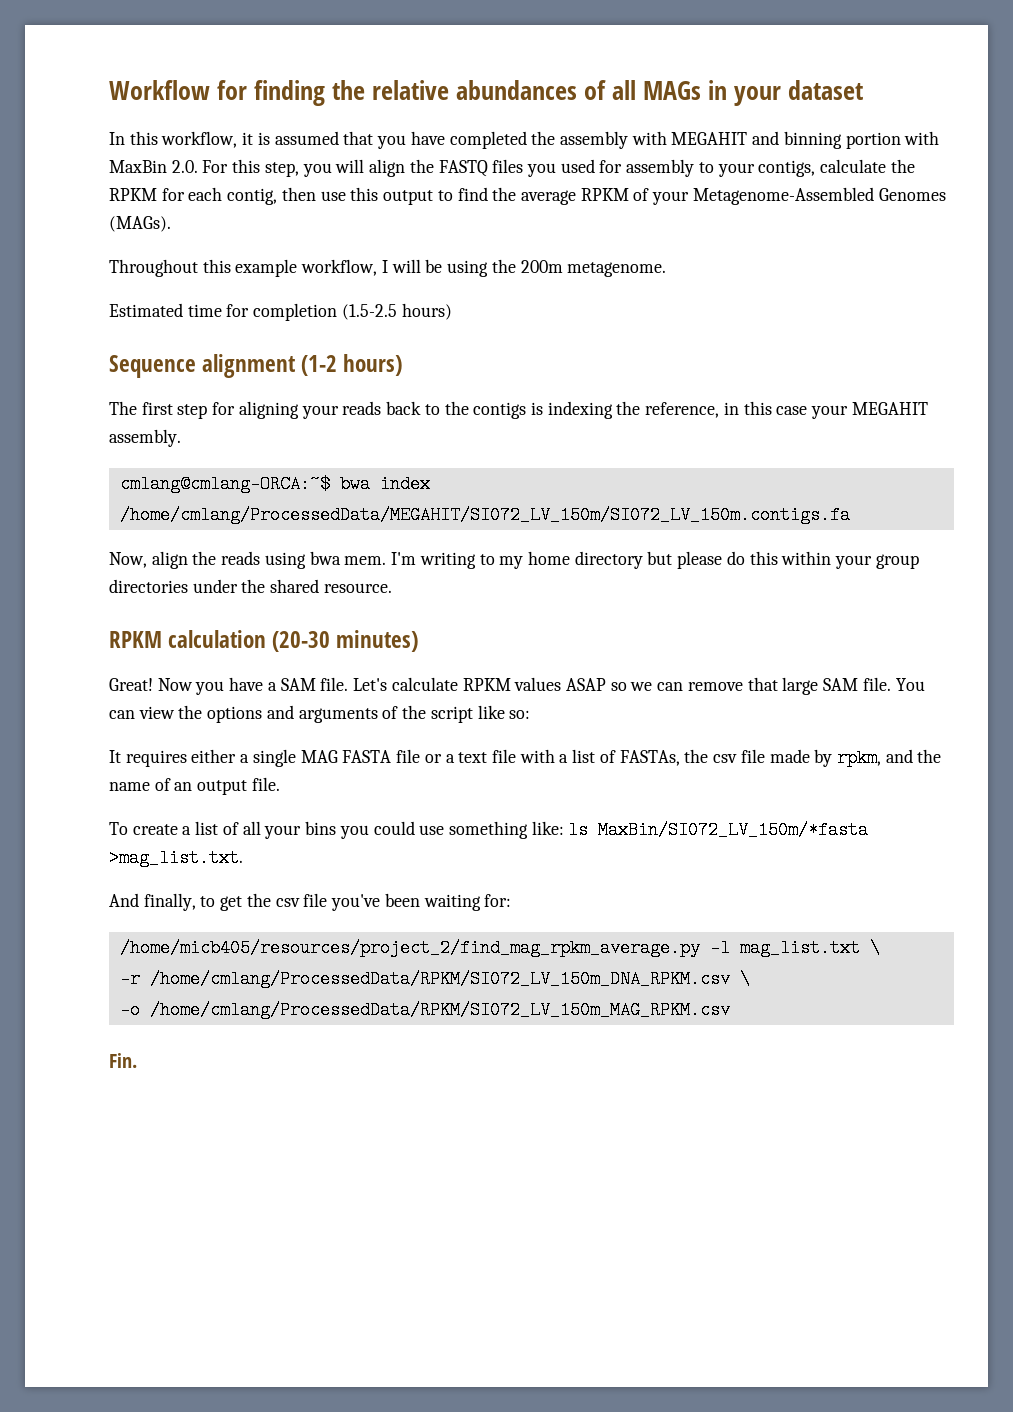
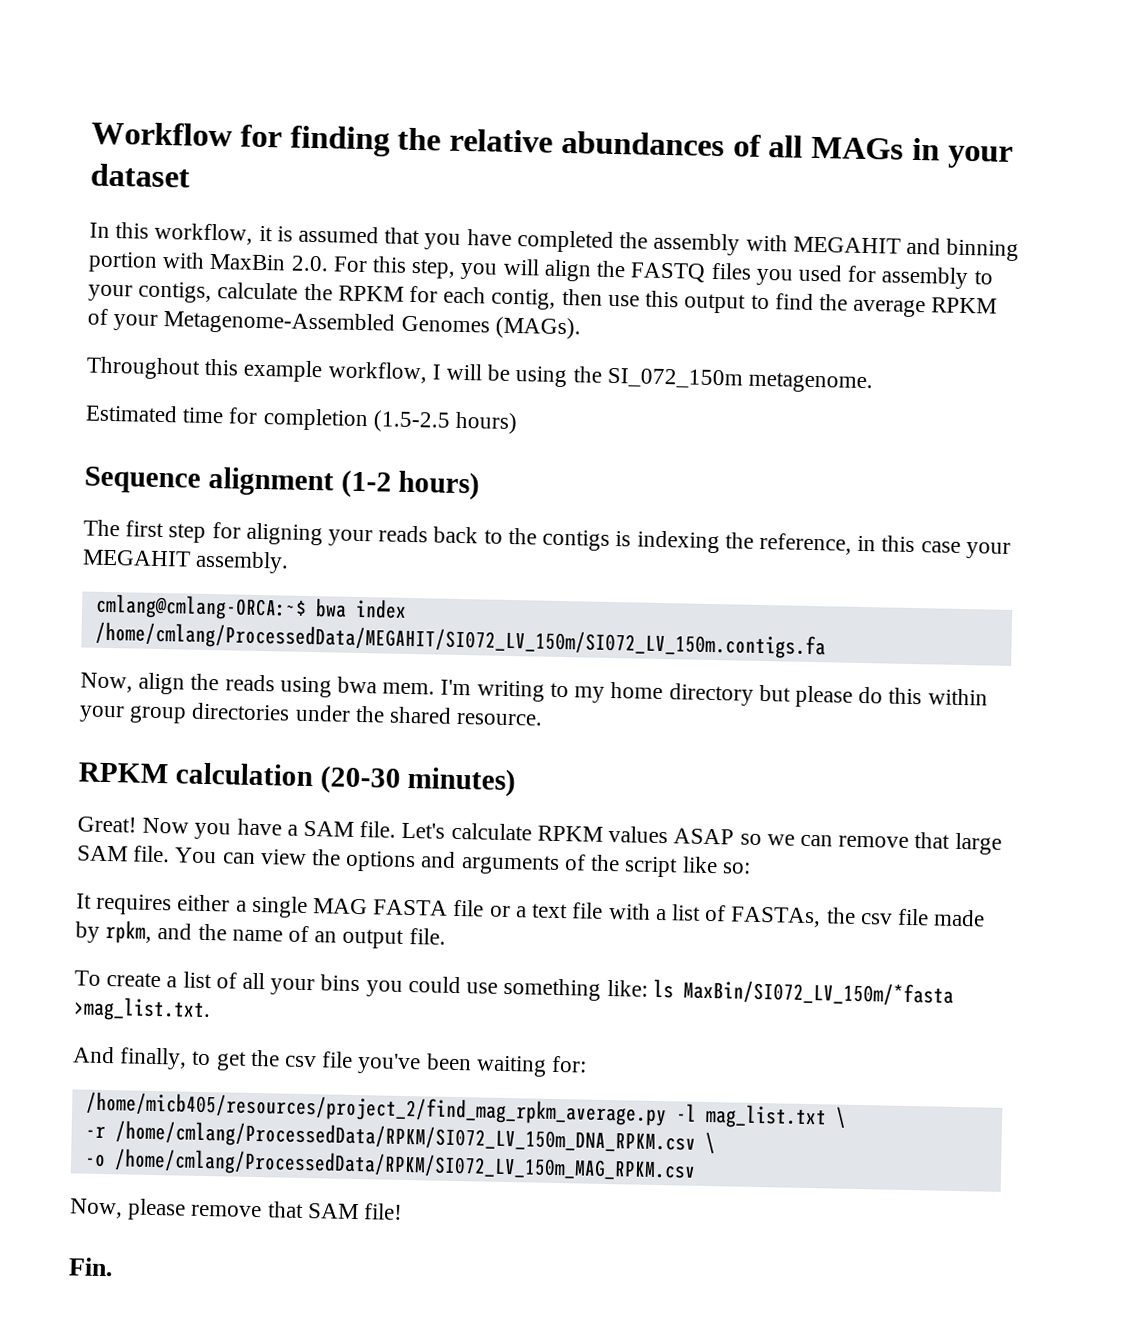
- Throughout this example workflow, I will be using the 200m metagenome.
+ Throughout this example workflow, I will be using the SI_072_150m metagenome.
+ Now, please remove that SAM file!

